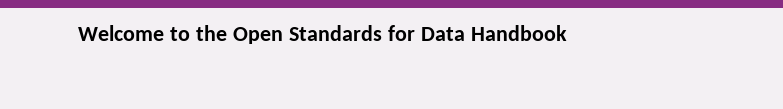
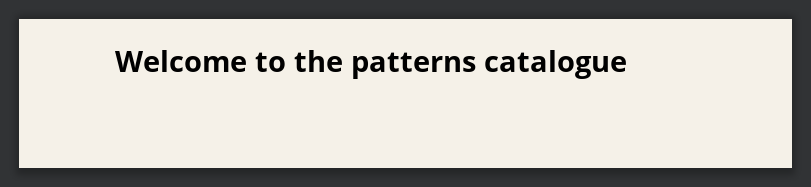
- Welcome to the Open Standards for Data Handbook
+ Welcome to the patterns catalogue

